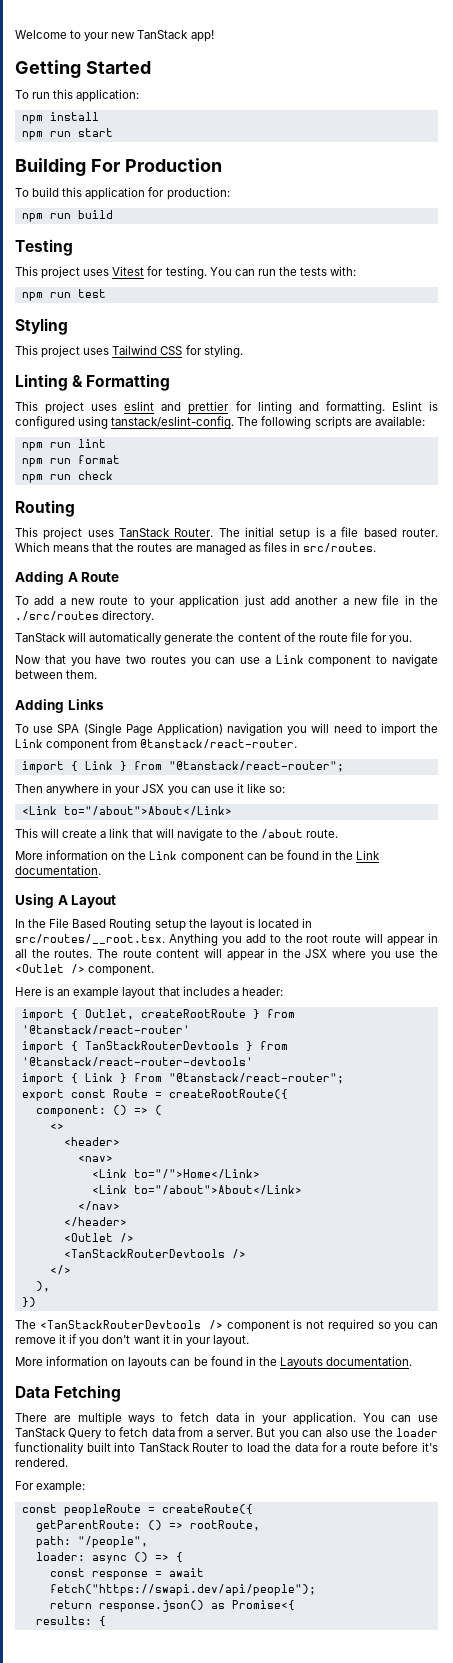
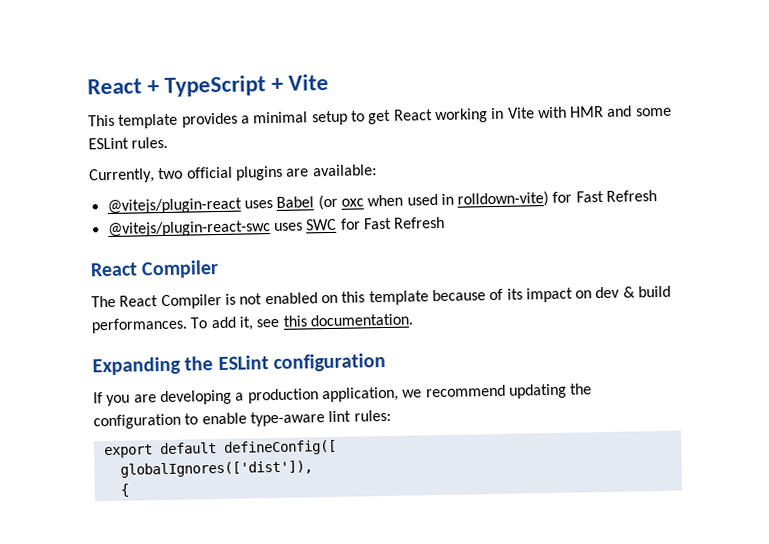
- Welcome to your new TanStack app!
- Getting Started
- To run this application:
- npm install
- npm run start
- Building For Production
- To build this application for production:
- npm run build
- Testing
- This project uses Vitest for testing. You can run the tests with:
- npm run test
- Styling
- This project uses Tailwind CSS for styling.
- Linting & Formatting
- This project uses eslint and prettier for linting and formatting. Eslint is configured using tanstack/eslint-config. The following scripts are available:
- npm run lint
- npm run format
- npm run check
- Routing
- This project uses TanStack Router. The initial setup is a file based router. Which means that the routes are managed as files in src/routes.
- Adding A Route
- To add a new route to your application just add another a new file in the ./src/routes directory.
- TanStack will automatically generate the content of the route file for you.
- Now that you have two routes you can use a Link component to navigate between them.
- Adding Links
- To use SPA (Single Page Application) navigation you will need to import the Link component from @tanstack/react-router.
- import { Link } from "@tanstack/react-router";
- Then anywhere in your JSX you can use it like so:
- <Link to="/about">About</Link>
- This will create a link that will navigate to the /about route.
- More information on the Link component can be found in the Link documentation.
- Using A Layout
- In the File Based Routing setup the layout is located in src/routes/__root.tsx. Anything you add to the root route will appear in all the routes. The route content will appear in the JSX where you use the <Outlet /> component.
- Here is an example layout that includes a header:
- import { Outlet, createRootRoute } from '@tanstack/react-router'
- import { TanStackRouterDevtools } from '@tanstack/react-router-devtools'
- import { Link } from "@tanstack/react-router";
- export const Route = createRootRoute({
- component: () => (
- <>
- <header>
- <nav>
- <Link to="/">Home</Link>
- <Link to="/about">About</Link>
- </nav>
- </header>
- <Outlet />
- <TanStackRouterDevtools />
- </>
- ),
- })
- The <TanStackRouterDevtools /> component is not required so you can remove it if you don't want it in your layout.
- More information on layouts can be found in the Layouts documentation.
- Data Fetching
- There are multiple ways to fetch data in your application. You can use TanStack Query to fetch data from a server. But you can also use the loader functionality built into TanStack Router to load the data for a route before it's rendered.
- For example:
- const peopleRoute = createRoute({
- getParentRoute: () => rootRoute,
- path: "/people",
- loader: async () => {
- const response = await fetch("https://swapi.dev/api/people");
- return response.json() as Promise<{
- results: {
+ React + TypeScript + Vite
+ This template provides a minimal setup to get React working in Vite with HMR and some ESLint rules.
+ Currently, two official plugins are available:
+ @vitejs/plugin-react uses Babel (or oxc when used in rolldown-vite) for Fast Refresh
+ @vitejs/plugin-react-swc uses SWC for Fast Refresh
+ React Compiler
+ The React Compiler is not enabled on this template because of its impact on dev & build performances. To add it, see this documentation.
+ Expanding the ESLint configuration
+ If you are developing a production application, we recommend updating the configuration to enable type-aware lint rules:
+ export default defineConfig([
+ globalIgnores(['dist']),
+ {

